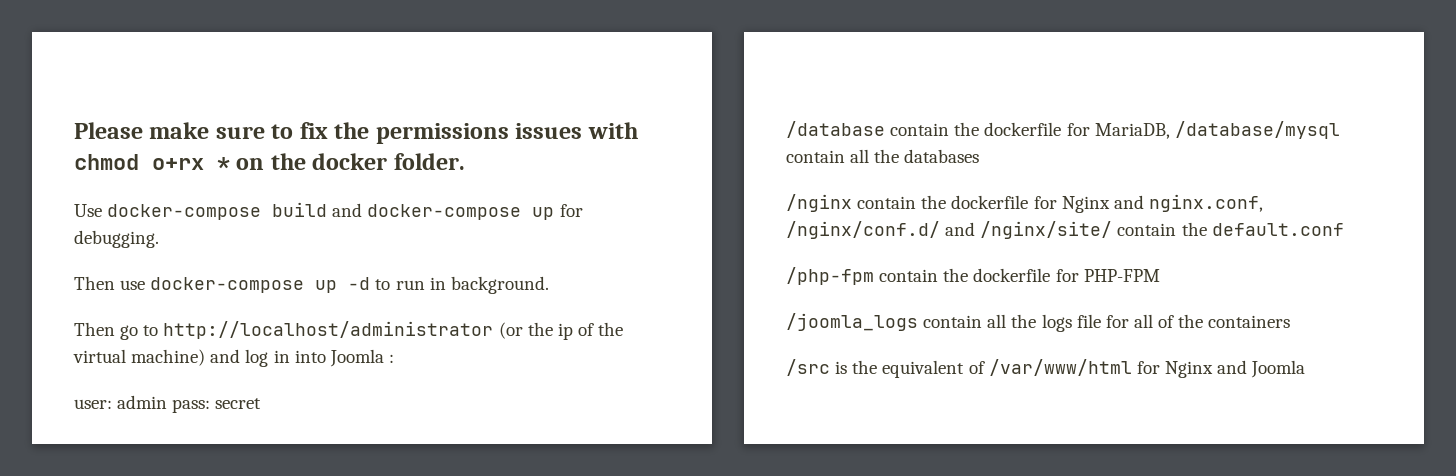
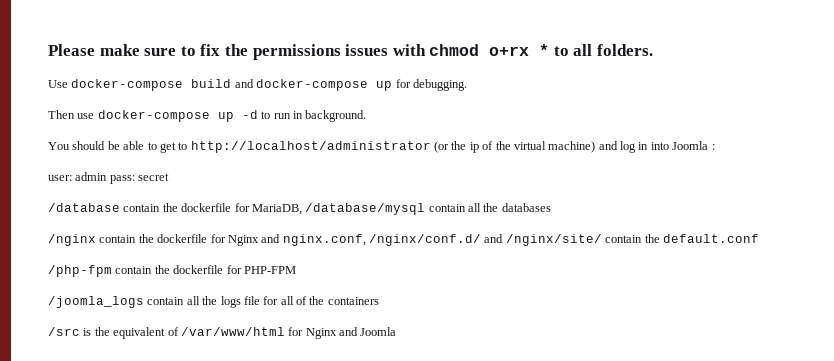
- Please make sure to fix the permissions issues with chmod o+rx * on the docker folder.
+ Please make sure to fix the permissions issues with chmod o+rx * to all folders.
- Then go to http://localhost/administrator (or the ip of the virtual machine) and log in into Joomla :
+ You should be able to get to http://localhost/administrator (or the ip of the virtual machine) and log in into Joomla :

